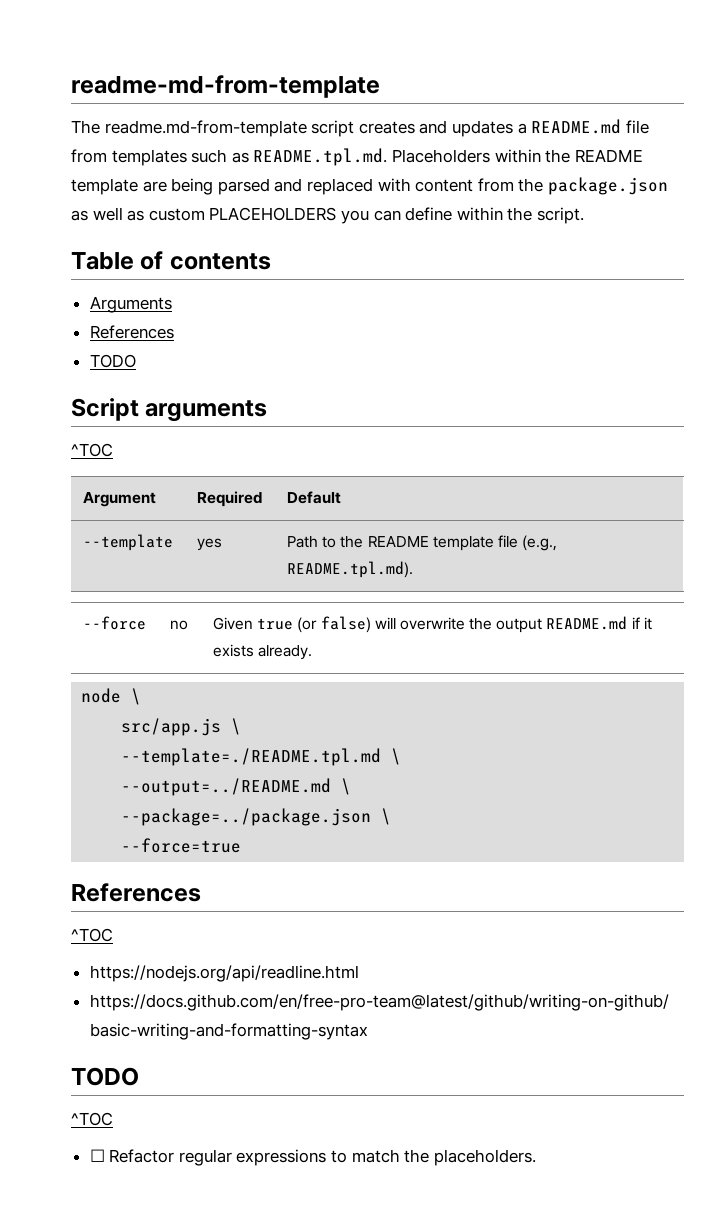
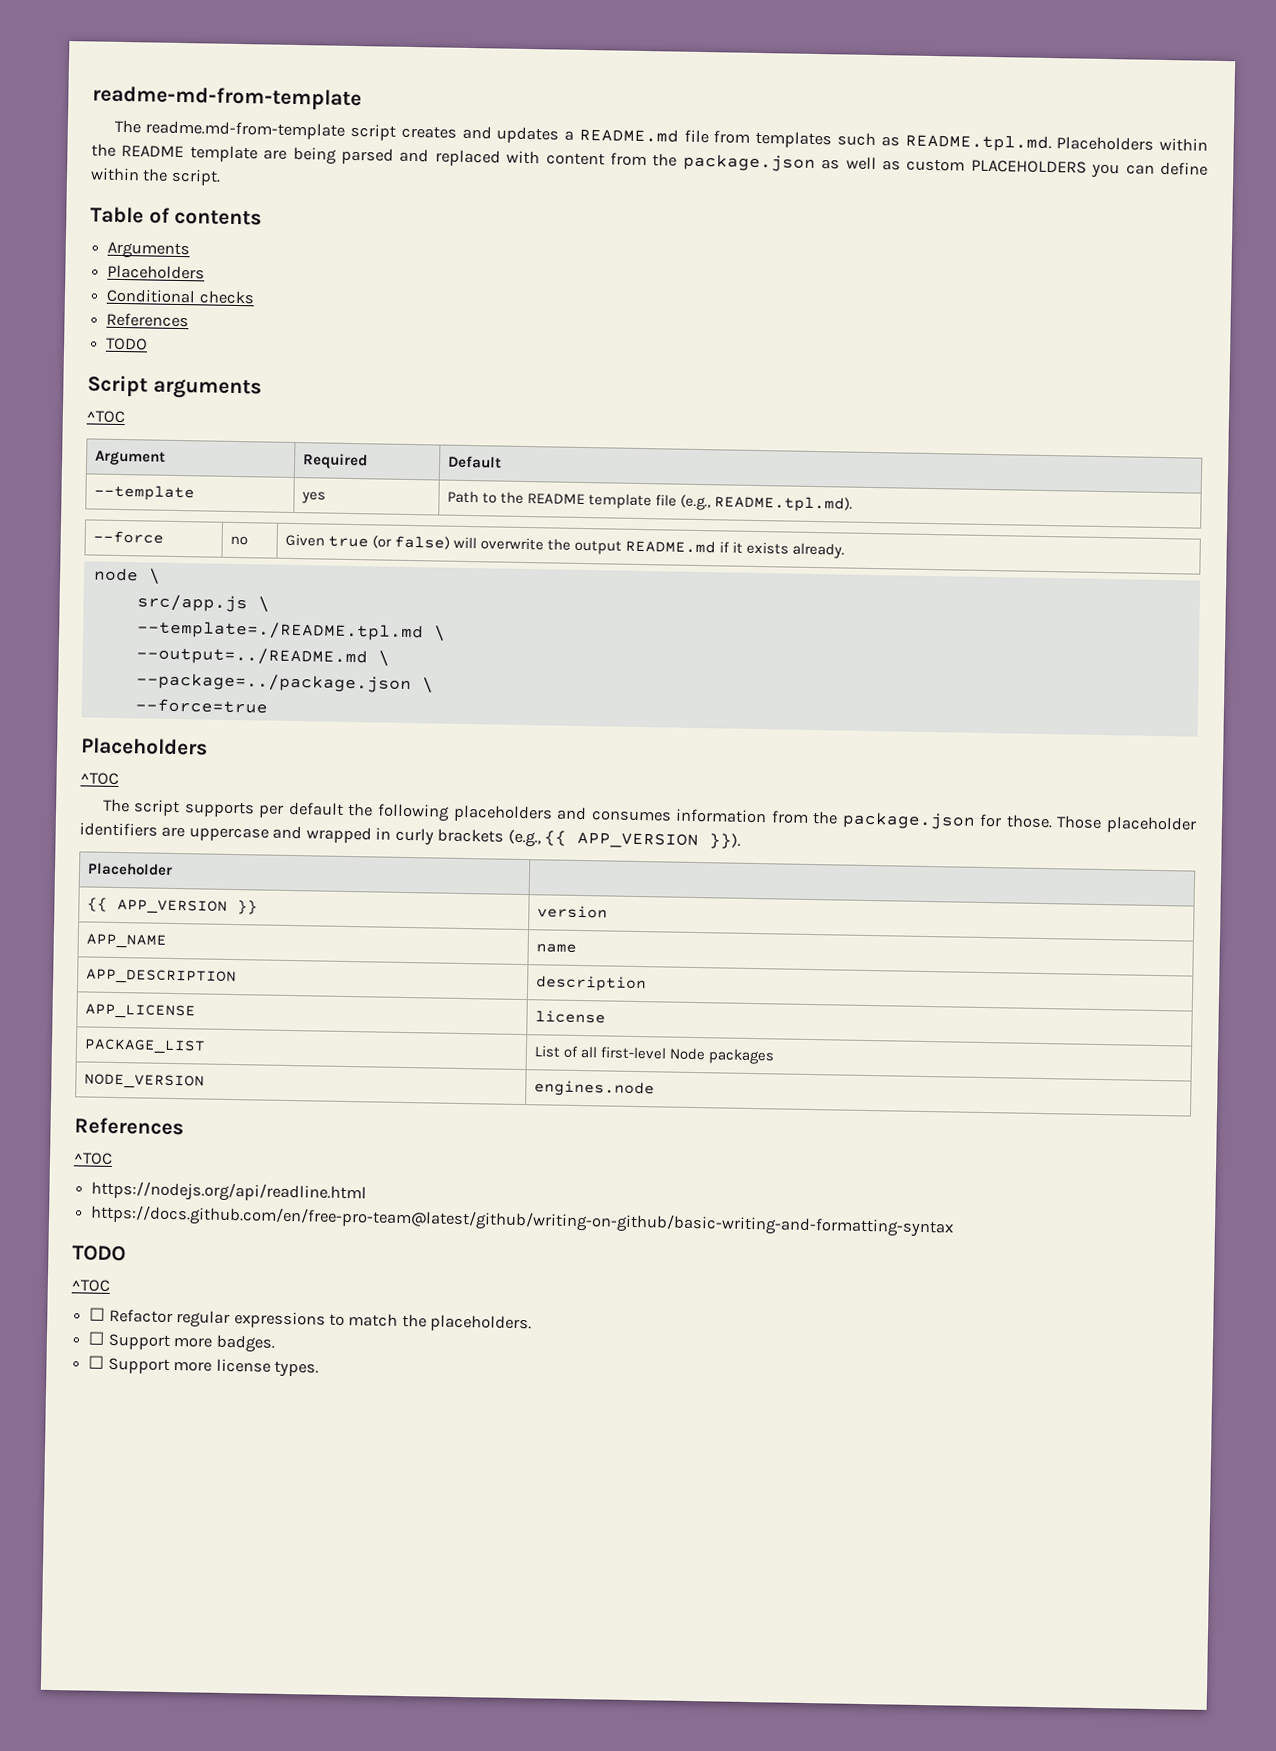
  Arguments
+ Placeholders
+ Conditional checks
  --force=true
+ Placeholders
+ ^TOC
+ The script supports per default the following placeholders and consumes information from the package.json for those. Those placeholder identifiers are uppercase and wrapped in curly brackets (e.g., {{ APP_VERSION }}).
+ Placeholder |
+ {{ APP_VERSION }} | version
+ APP_NAME | name
+ APP_DESCRIPTION | description
+ APP_LICENSE | license
+ PACKAGE_LIST | List of all first-level Node packages
+ NODE_VERSION | engines.node
+ ☐ Support more badges.
+ ☐ Support more license types.

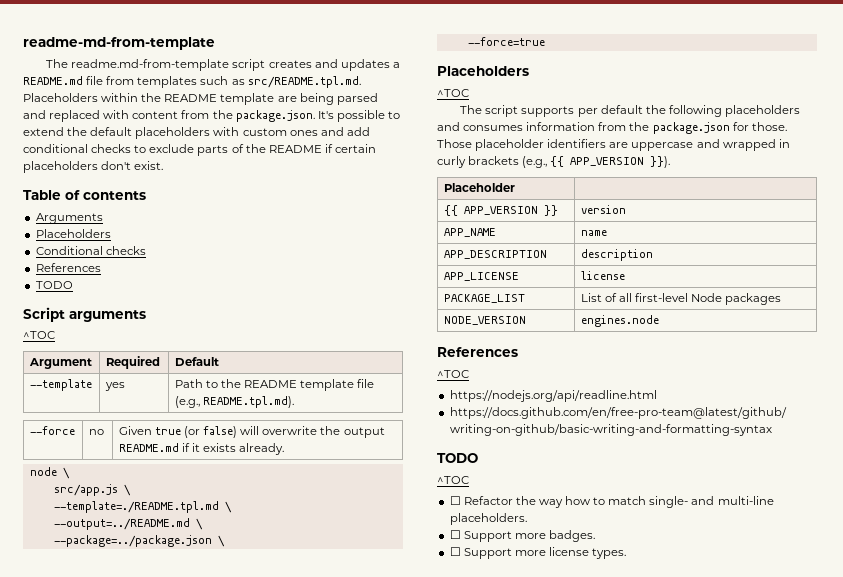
- The readme.md-from-template script creates and updates a README.md file from templates such as README.tpl.md. Placeholders within the README template are being parsed and replaced with content from the package.json as well as custom PLACEHOLDERS you can define within the script.
+ The readme.md-from-template script creates and updates a README.md file from templates such as src/README.tpl.md. Placeholders within the README template are being parsed and replaced with content from the package.json. It's possible to extend the default placeholders with custom ones and add conditional checks to exclude parts of the README if certain placeholders don't exist.
- ☐ Refactor regular expressions to match the placeholders.
+ ☐ Refactor the way how to match single- and multi-line placeholders.

